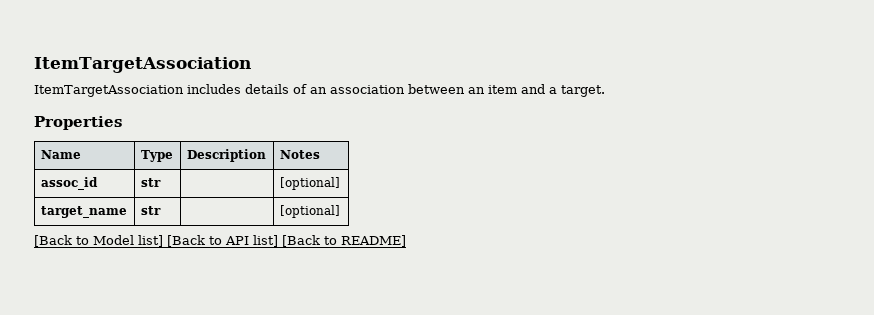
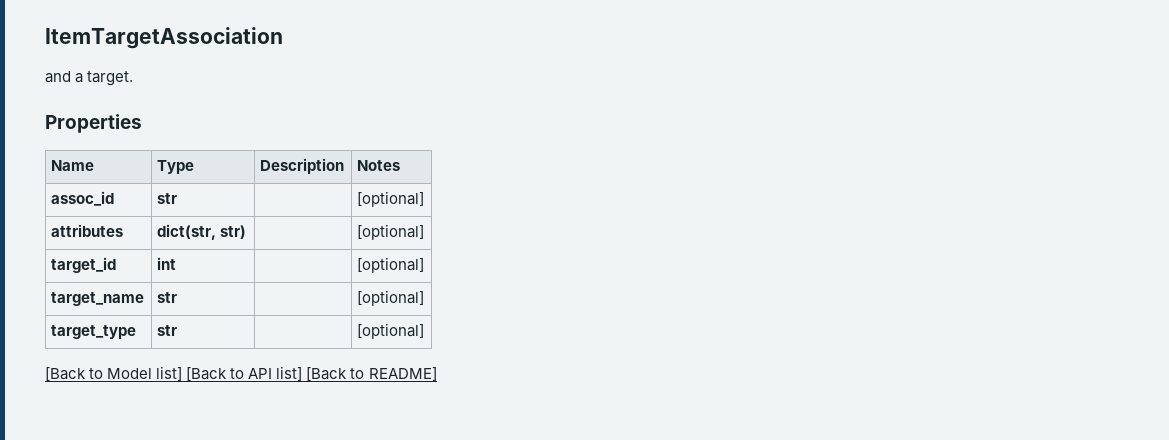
- ItemTargetAssociation includes details of an association between an item and a target.
+ and a target.
+ attributes | dict(str, str) | | [optional]
+ target_id | int | | [optional]
+ target_type | str | | [optional]

